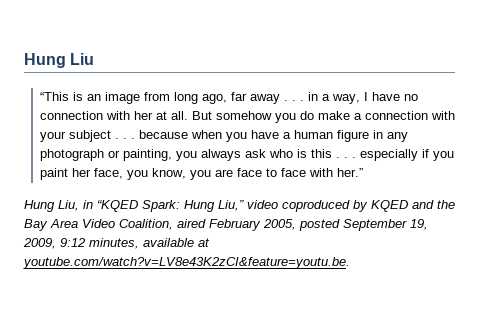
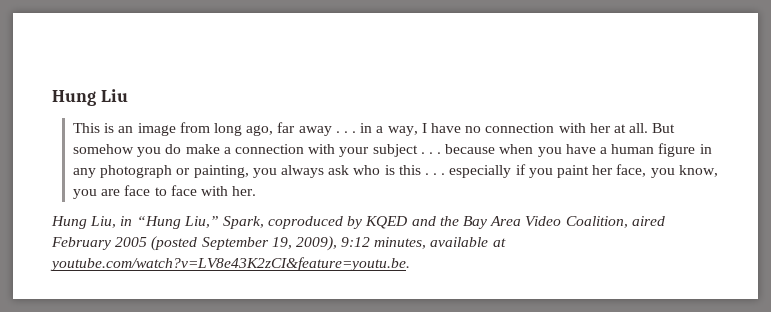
- “This is an image from long ago, far away . . . in a way, I have no connection with her at all.
+ This is an image from long ago, far away . . . in a way, I have no connection with her at all.
- But somehow you do make a connection with your subject . . . because when you have a human figure in any photograph or painting, you always ask who is this . . . especially if you paint her face, you know, you are face to face with her.”
+ But somehow you do make a connection with your subject . . . because when you have a human figure in any photograph or painting, you always ask who is this . . . especially if you paint her face, you know, you are face to face with her.
- Hung Liu, in “KQED Spark: Hung Liu,” video coproduced by KQED and the Bay Area Video Coalition, aired February 2005, posted September 19, 2009, 9:12 minutes, available at youtube.com/watch?v=LV8e43K2zCI&feature=youtu.be.
+ Hung Liu, in “Hung Liu,” Spark, coproduced by KQED and the Bay Area Video Coalition, aired February 2005 (posted September 19, 2009), 9:12 minutes, available at youtube.com/watch?v=LV8e43K2zCI&feature=youtu.be.

